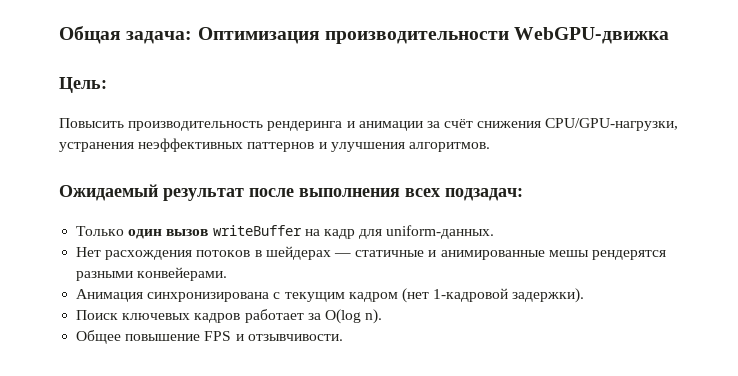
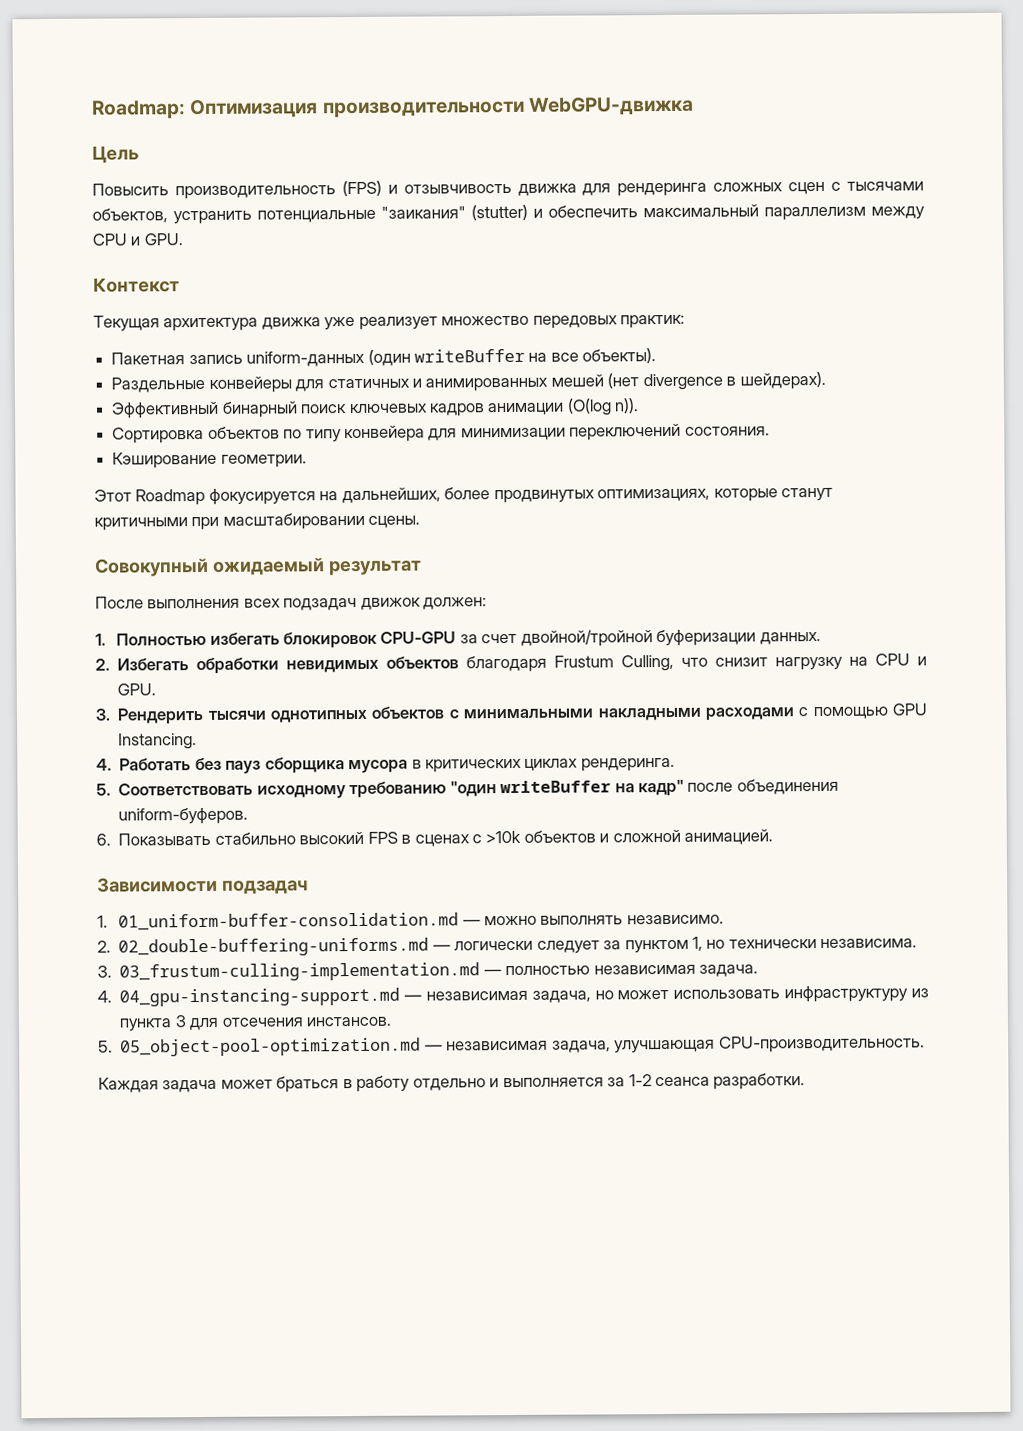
- Общая задача: Оптимизация производительности WebGPU-движка
+ Roadmap: Оптимизация производительности WebGPU-движка
- Цель:
+ Цель
- Повысить производительность рендеринга и анимации за счёт снижения CPU/GPU-нагрузки, устранения неэффективных паттернов и улучшения алгоритмов.
- Ожидаемый результат после выполнения всех подзадач:
- Только один вызов writeBuffer на кадр для uniform-данных.
- Нет расхождения потоков в шейдерах — статичные и анимированные мешы рендерятся разными конвейерами.
- Анимация синхронизирована с текущим кадром (нет 1-кадровой задержки).
- Поиск ключевых кадров работает за O(log n).
- Общее повышение FPS и отзывчивости.
+ Повысить производительность (FPS) и отзывчивость движка для рендеринга сложных сцен с тысячами объектов, устранить потенциальные "заикания" (stutter) и обеспечить максимальный параллелизм между CPU и GPU.
+ Контекст
+ Текущая архитектура движка уже реализует множество передовых практик:
+ Пакетная запись uniform-данных (один writeBuffer на все объекты).
+ Раздельные конвейеры для статичных и анимированных мешей (нет divergence в шейдерах).
+ Эффективный бинарный поиск ключевых кадров анимации (O(log n)).
+ Сортировка объектов по типу конвейера для минимизации переключений состояния.
+ Кэширование геометрии.
+ Этот Roadmap фокусируется на дальнейших, более продвинутых оптимизациях, которые станут критичными при масштабировании сцены.
+ Совокупный ожидаемый результат
+ После выполнения всех подзадач движок должен:
+ 1. Полностью избегать блокировок CPU-GPU за счет двойной/тройной буферизации данных.
+ 2. Избегать обработки невидимых объектов благодаря Frustum Culling, что снизит нагрузку на CPU и GPU.
+ 3. Рендерить тысячи однотипных объектов с минимальными накладными расходами с помощью GPU Instancing.
+ 4. Работать без пауз сборщика мусора в критических циклах рендеринга.
+ 5. Соответствовать исходному требованию "один writeBuffer на кадр" после объединения uniform-буферов.
+ 6. Показывать стабильно высокий FPS в сценах с >10k объектов и сложной анимацией.
+ Зависимости подзадач
+ 1. 01_uniform-buffer-consolidation.md — можно выполнять независимо.
+ 2. 02_double-buffering-uniforms.md — логически следует за пунктом 1, но технически независима.
+ 3. 03_frustum-culling-implementation.md — полностью независимая задача.
+ 4. 04_gpu-instancing-support.md — независимая задача, но может использовать инфраструктуру из пункта 3 для отсечения инстансов.
+ 5. 05_object-pool-optimization.md — независимая задача, улучшающая CPU-производительность.
+ Каждая задача может браться в работу отдельно и выполняется за 1-2 сеанса разработки.

